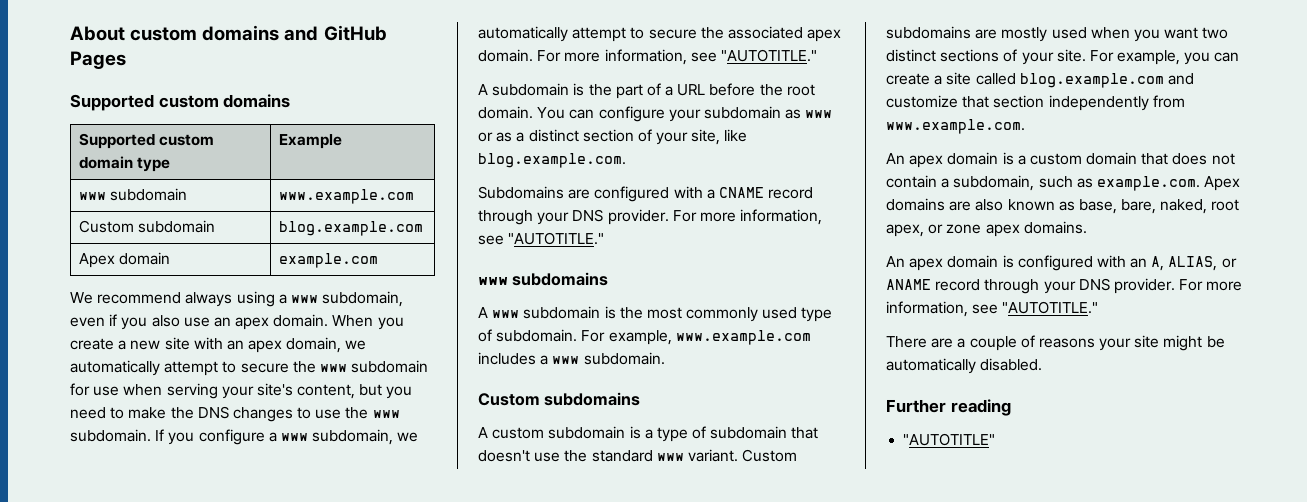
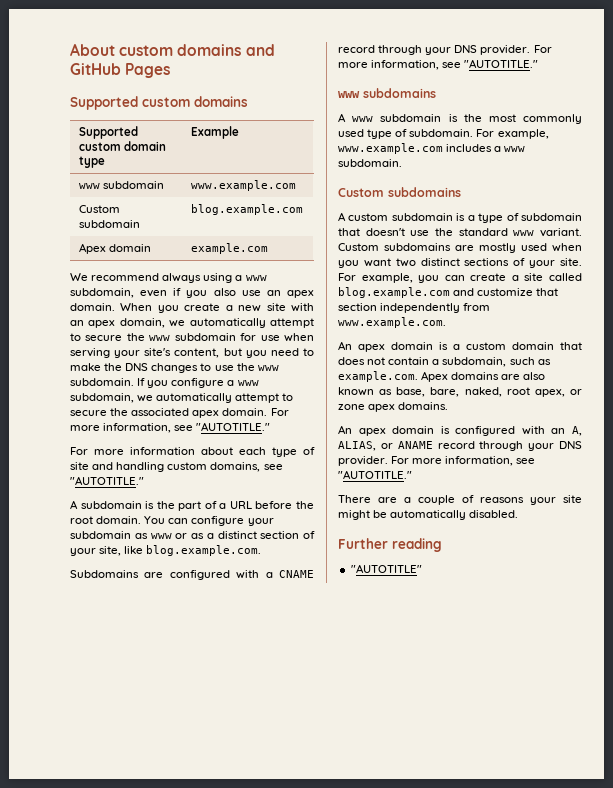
+ For more information about each type of site and handling custom domains, see "AUTOTITLE."

